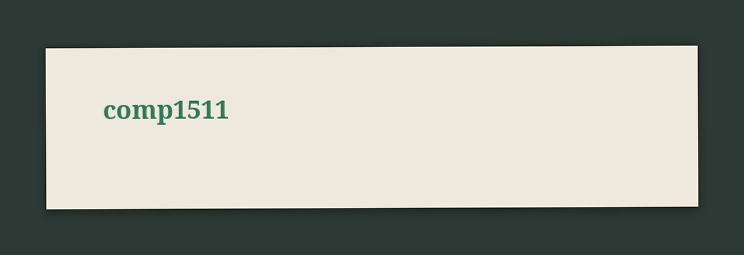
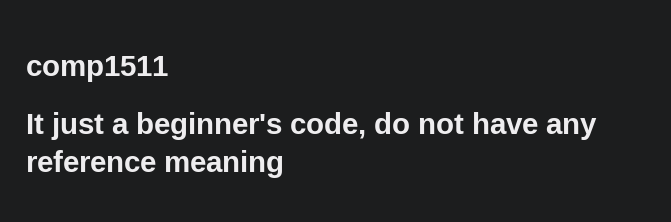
+ It just a beginner's code, do not have any reference meaning

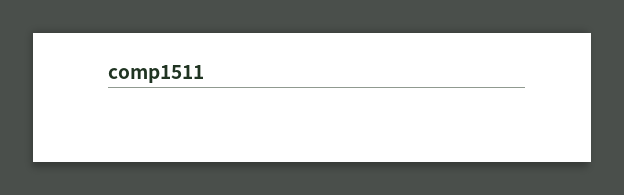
- It just a beginner's code, do not have any reference meaning

